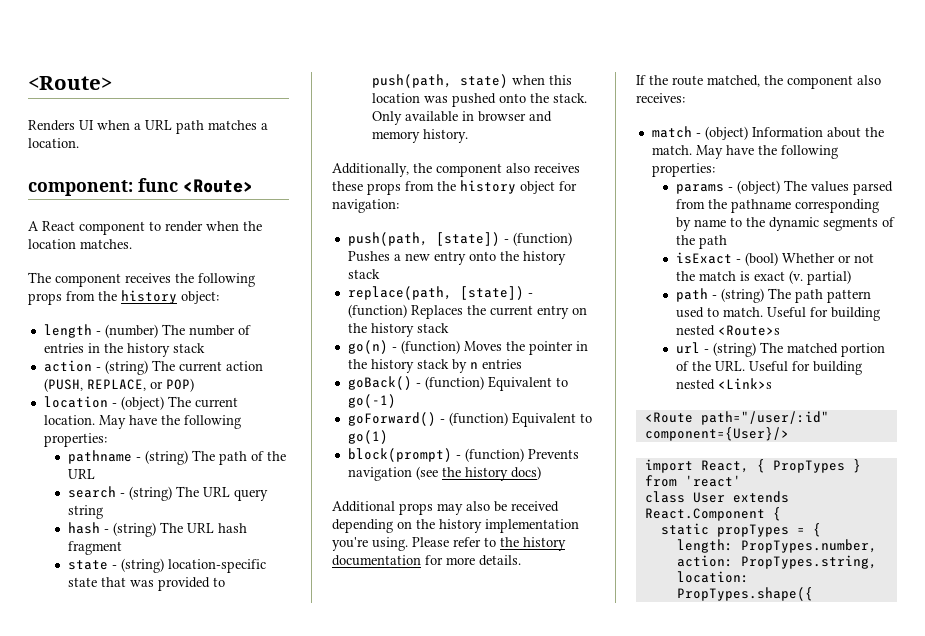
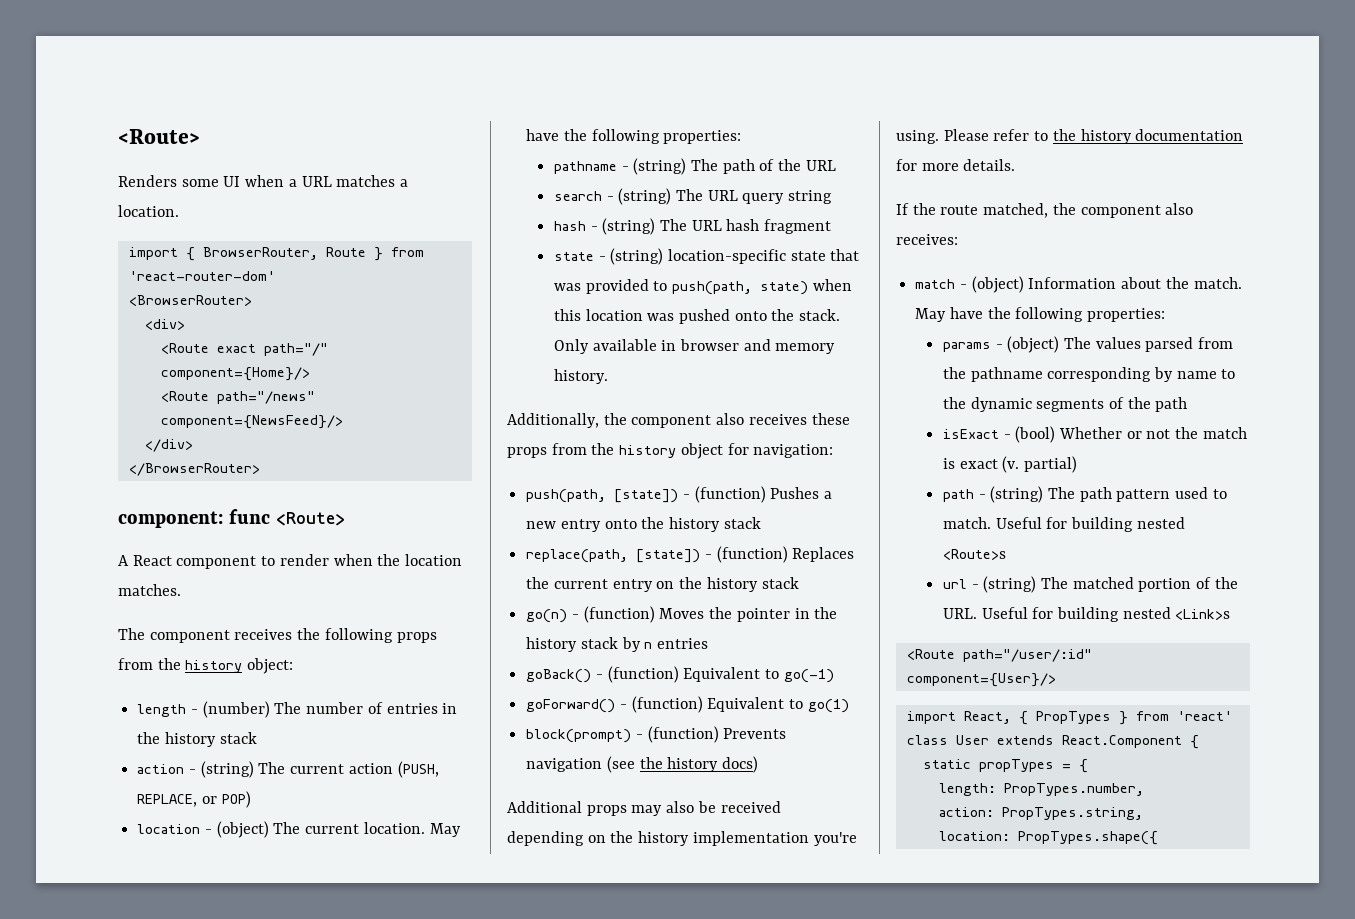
- Renders UI when a URL path matches a location.
+ Renders some UI when a URL matches a location.
+ import { BrowserRouter, Route } from 'react-router-dom'
+ <BrowserRouter>
+ <div>
+ <Route exact path="/" component={Home}/>
+ <Route path="/news" component={NewsFeed}/>
+ </div>
+ </BrowserRouter>

